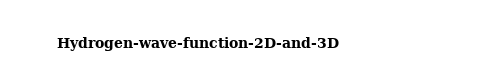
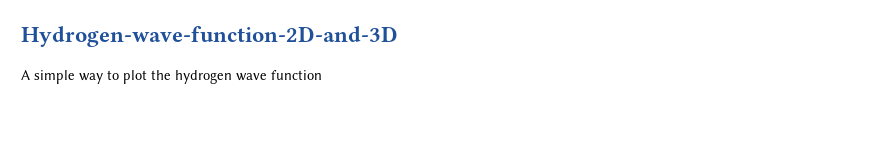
+ A simple way to plot the hydrogen wave function

